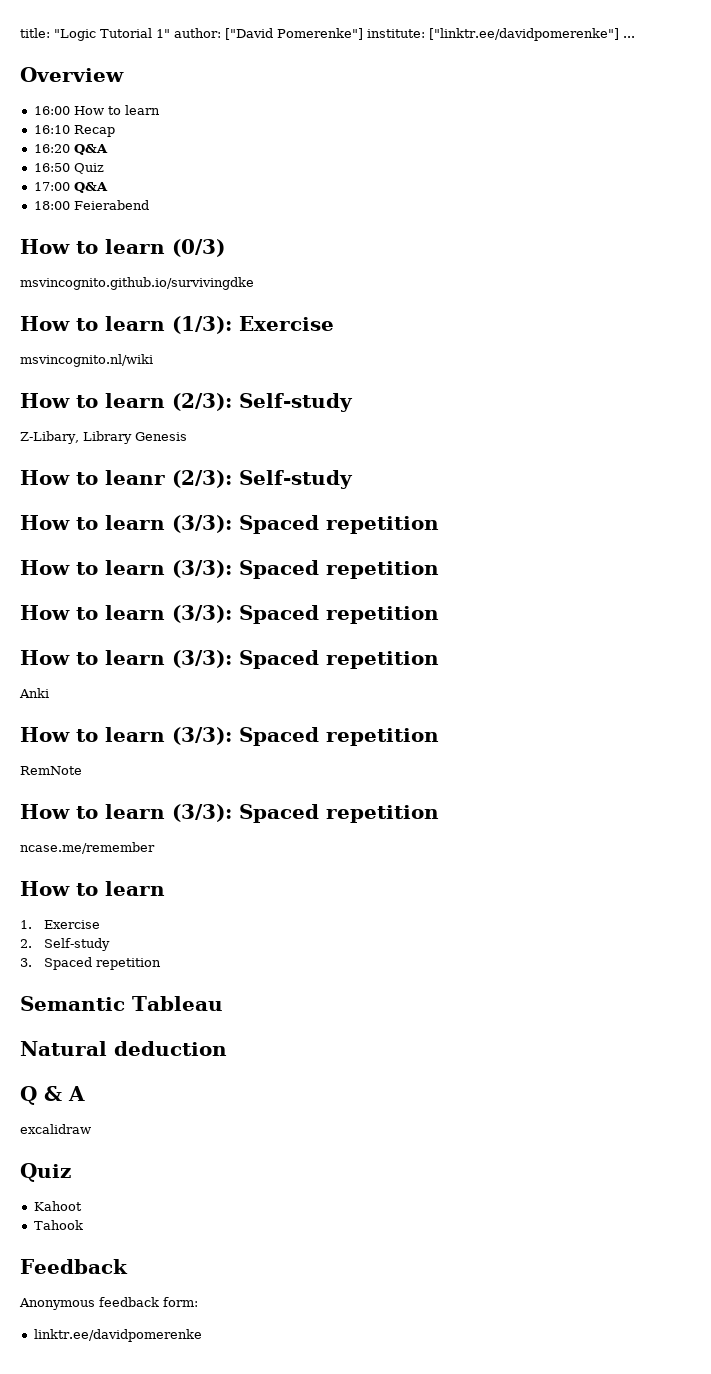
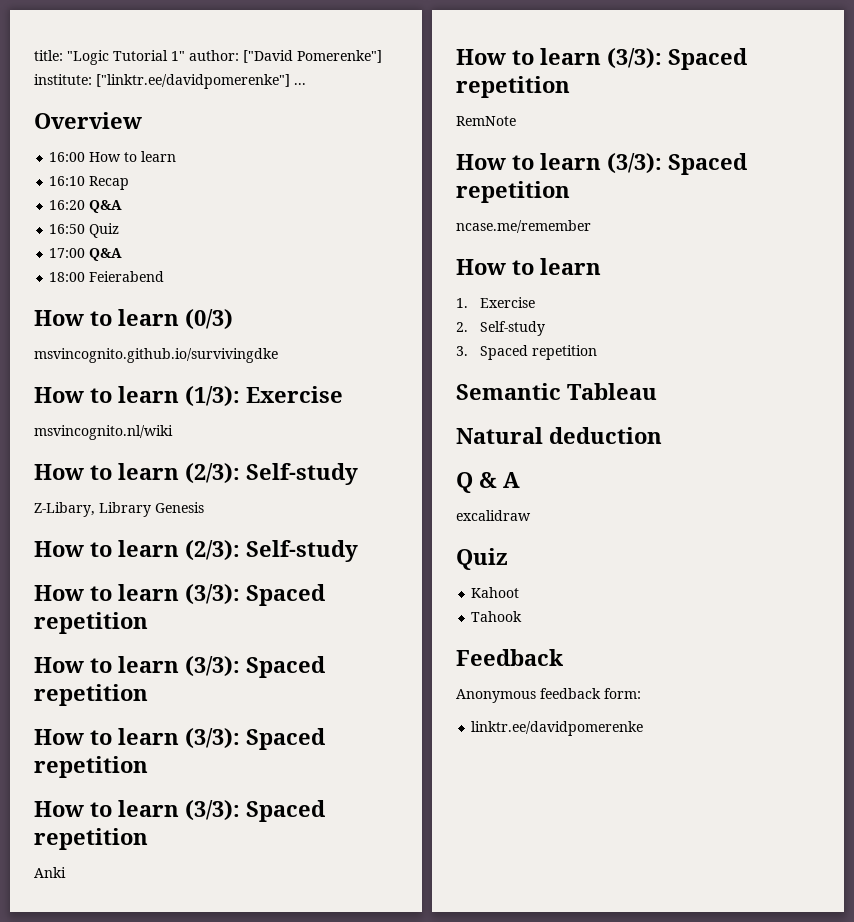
  Z-Libary, Library Genesis
- How to leanr (2/3): Self-study
+ How to learn (2/3): Self-study

